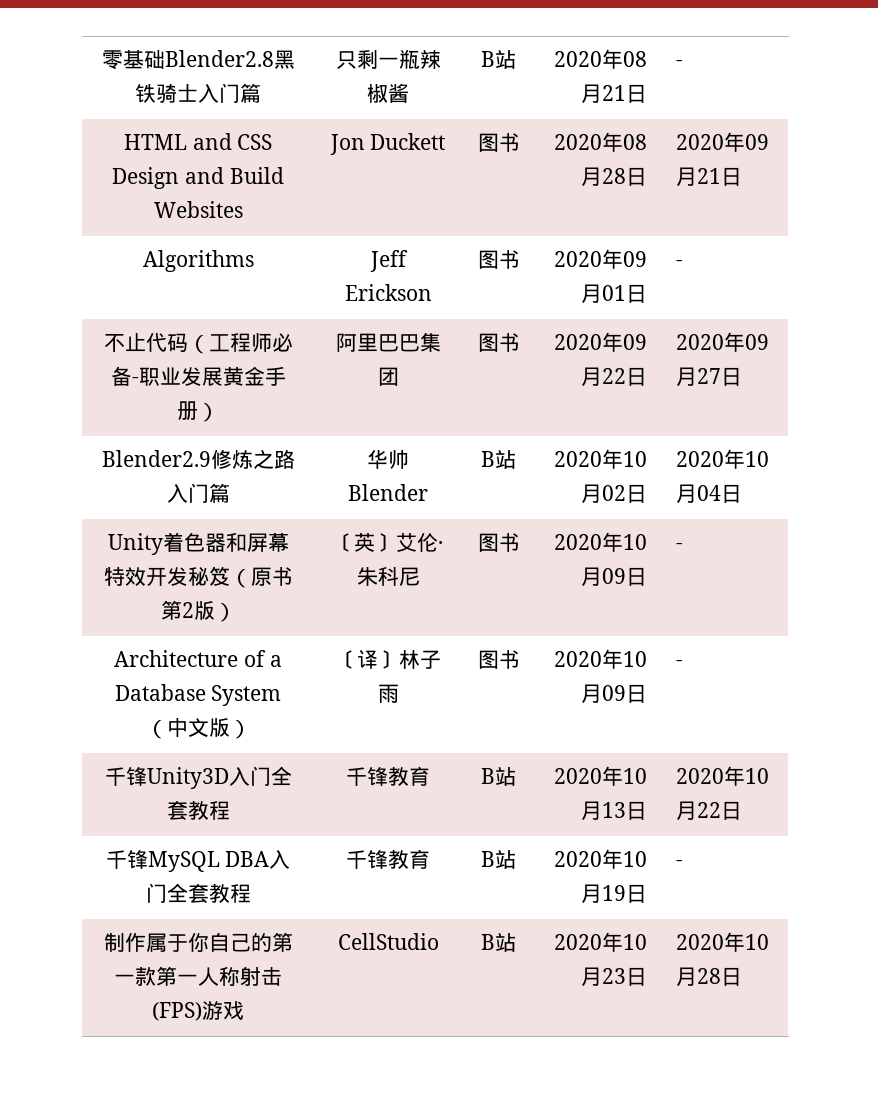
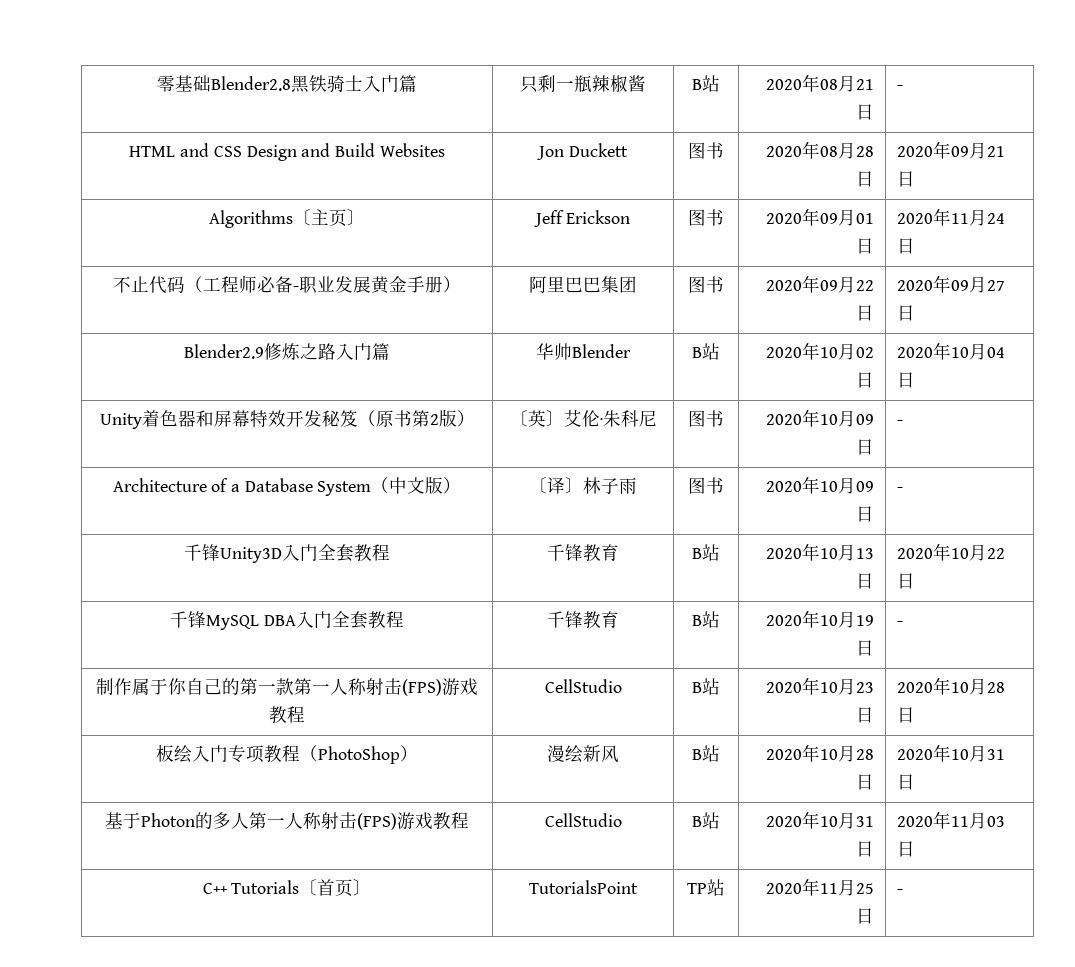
- Algorithms | Jeff Erickson | 图书 | 2020年09月01日 | -
+ Algorithms〔主页〕 | Jeff Erickson | 图书 | 2020年09月01日 | 2020年11月24日
- 制作属于你自己的第一款第一人称射击(FPS)游戏 | CellStudio | B站 | 2020年10月23日 | 2020年10月28日
+ 制作属于你自己的第一款第一人称射击(FPS)游戏教程 | CellStudio | B站 | 2020年10月23日 | 2020年10月28日
+ 板绘入门专项教程（PhotoShop） | 漫绘新风 | B站 | 2020年10月28日 | 2020年10月31日
+ 基于Photon的多人第一人称射击(FPS)游戏教程 | CellStudio | B站 | 2020年10月31日 | 2020年11月03日
+ C++ Tutorials〔首页〕 | TutorialsPoint | TP站 | 2020年11月25日 | -

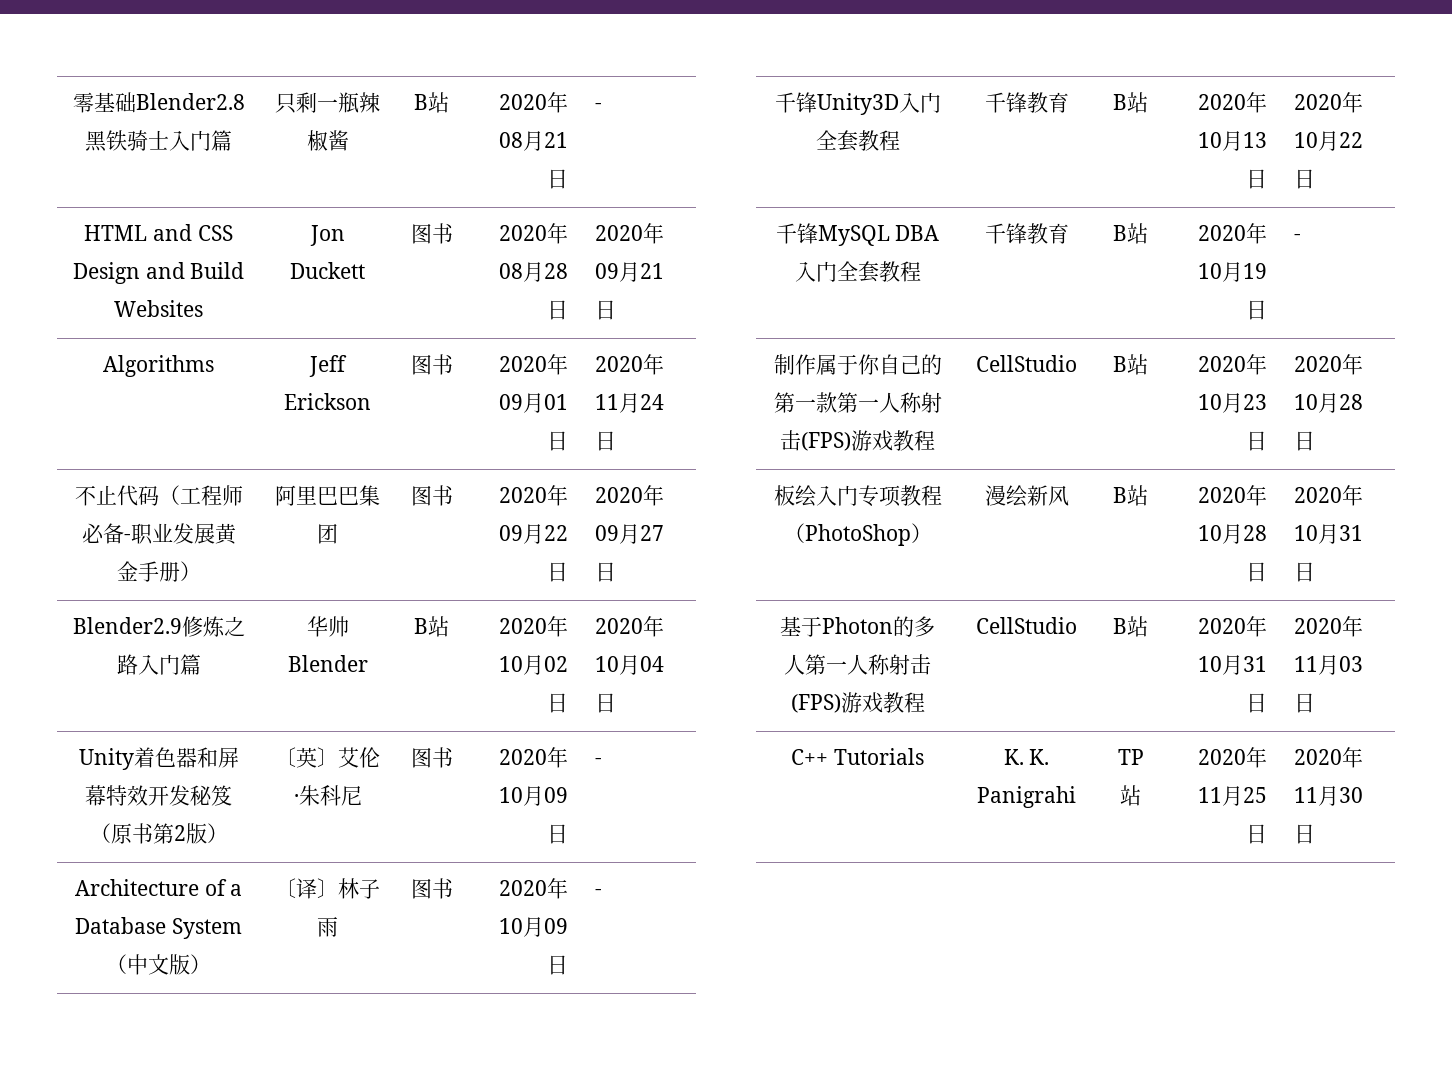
- Algorithms〔主页〕 | Jeff Erickson | 图书 | 2020年09月01日 | 2020年11月24日
+ Algorithms | Jeff Erickson | 图书 | 2020年09月01日 | 2020年11月24日
- C++ Tutorials〔首页〕 | TutorialsPoint | TP站 | 2020年11月25日 | -
+ C++ Tutorials | K. K. Panigrahi | TP站 | 2020年11月25日 | 2020年11月30日

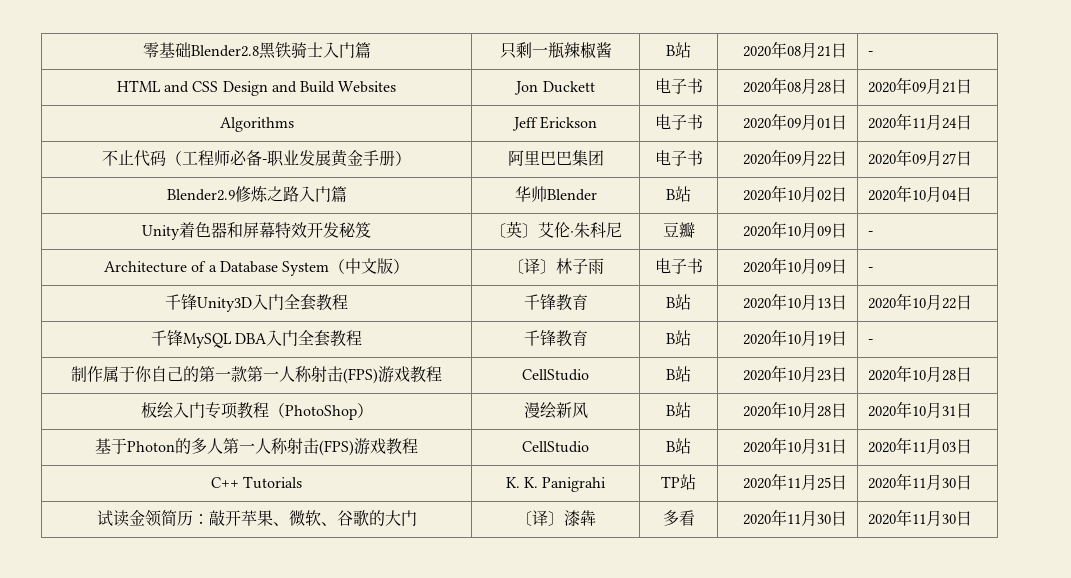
- HTML and CSS Design and Build Websites | Jon Duckett | 图书 | 2020年08月28日 | 2020年09月21日
+ HTML and CSS Design and Build Websites | Jon Duckett | 电子书 | 2020年08月28日 | 2020年09月21日
- Algorithms | Jeff Erickson | 图书 | 2020年09月01日 | 2020年11月24日
+ Algorithms | Jeff Erickson | 电子书 | 2020年09月01日 | 2020年11月24日
- 不止代码（工程师必备-职业发展黄金手册） | 阿里巴巴集团 | 图书 | 2020年09月22日 | 2020年09月27日
+ 不止代码（工程师必备-职业发展黄金手册） | 阿里巴巴集团 | 电子书 | 2020年09月22日 | 2020年09月27日
- Unity着色器和屏幕特效开发秘笈（原书第2版） | 〔英〕艾伦·朱科尼 | 图书 | 2020年10月09日 | -
+ Unity着色器和屏幕特效开发秘笈 | 〔英〕艾伦·朱科尼 | 豆瓣 | 2020年10月09日 | -
- Architecture of a Database System（中文版） | 〔译〕林子雨 | 图书 | 2020年10月09日 | -
+ Architecture of a Database System（中文版） | 〔译〕林子雨 | 电子书 | 2020年10月09日 | -
+ 试读金领简历：敲开苹果、微软、谷歌的大门 | 〔译〕漆犇 | 多看 | 2020年11月30日 | 2020年11月30日

